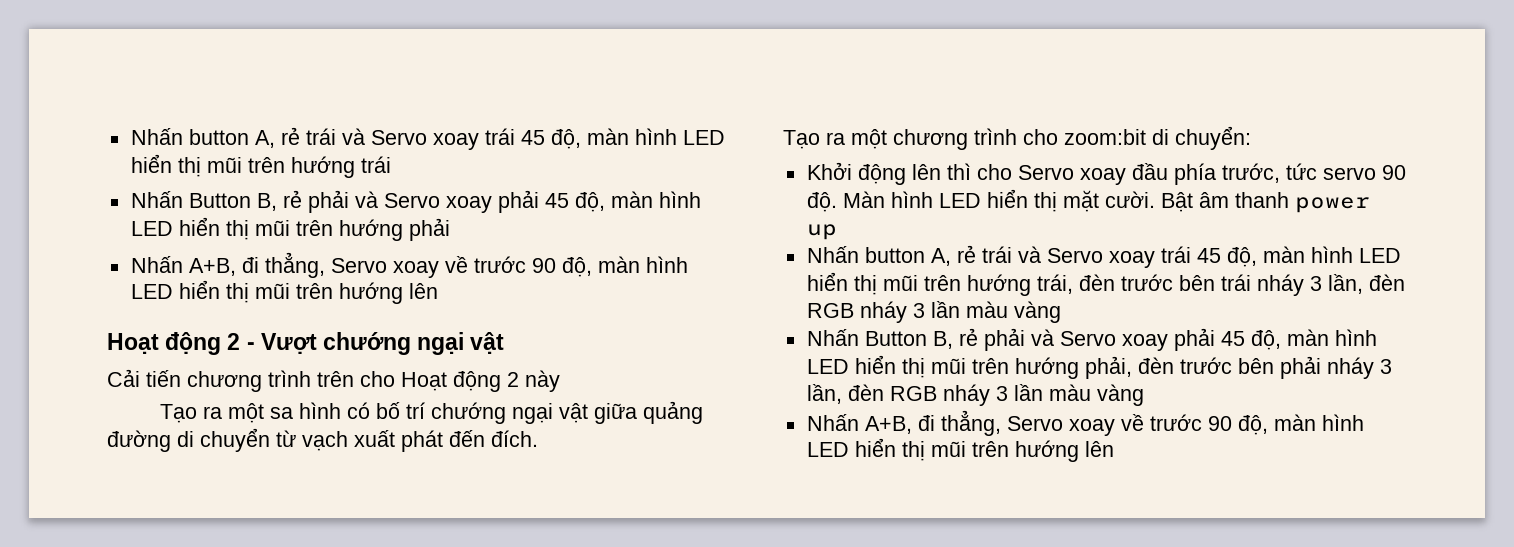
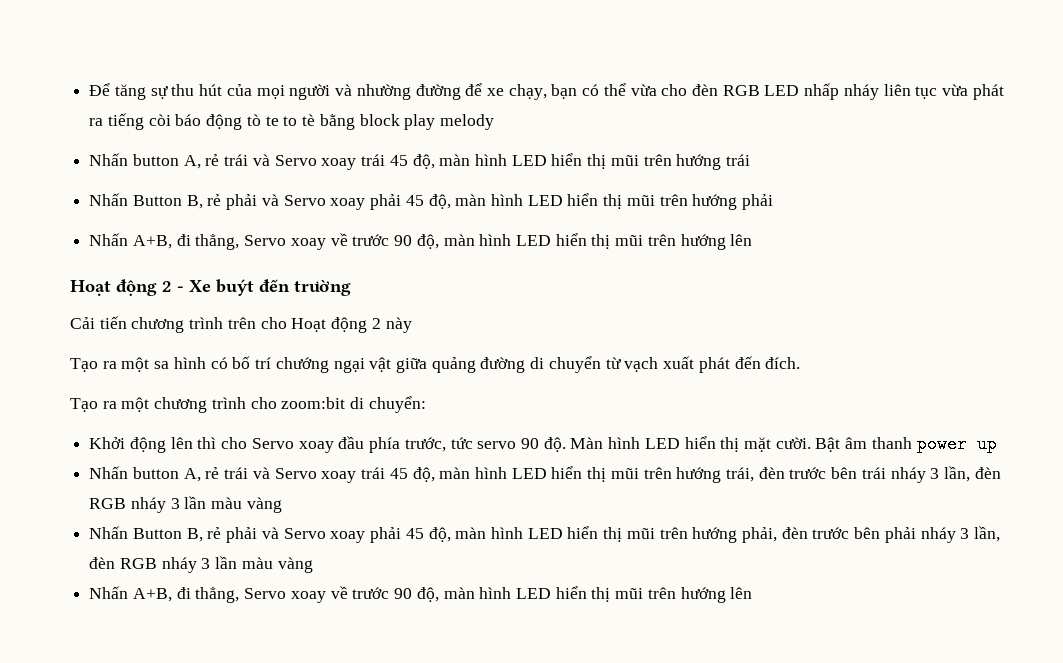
+ Để tăng sự thu hút của mọi người và nhường đường để xe chạy, bạn có thể vừa cho đèn RGB LED nhấp nháy liên tục vừa phát ra tiếng còi báo động tò te to tè bằng block play melody
- Hoạt động 2 - Vượt chướng ngại vật
+ Hoạt động 2 - Xe buýt đến trường

